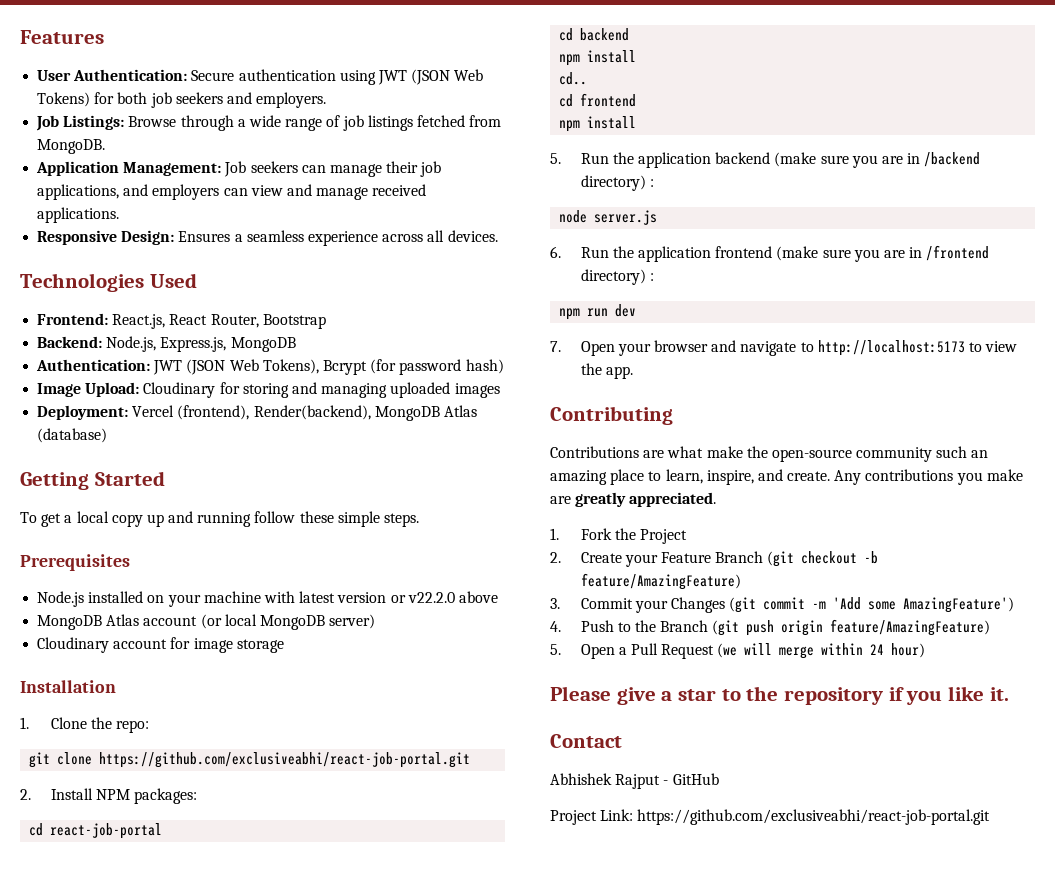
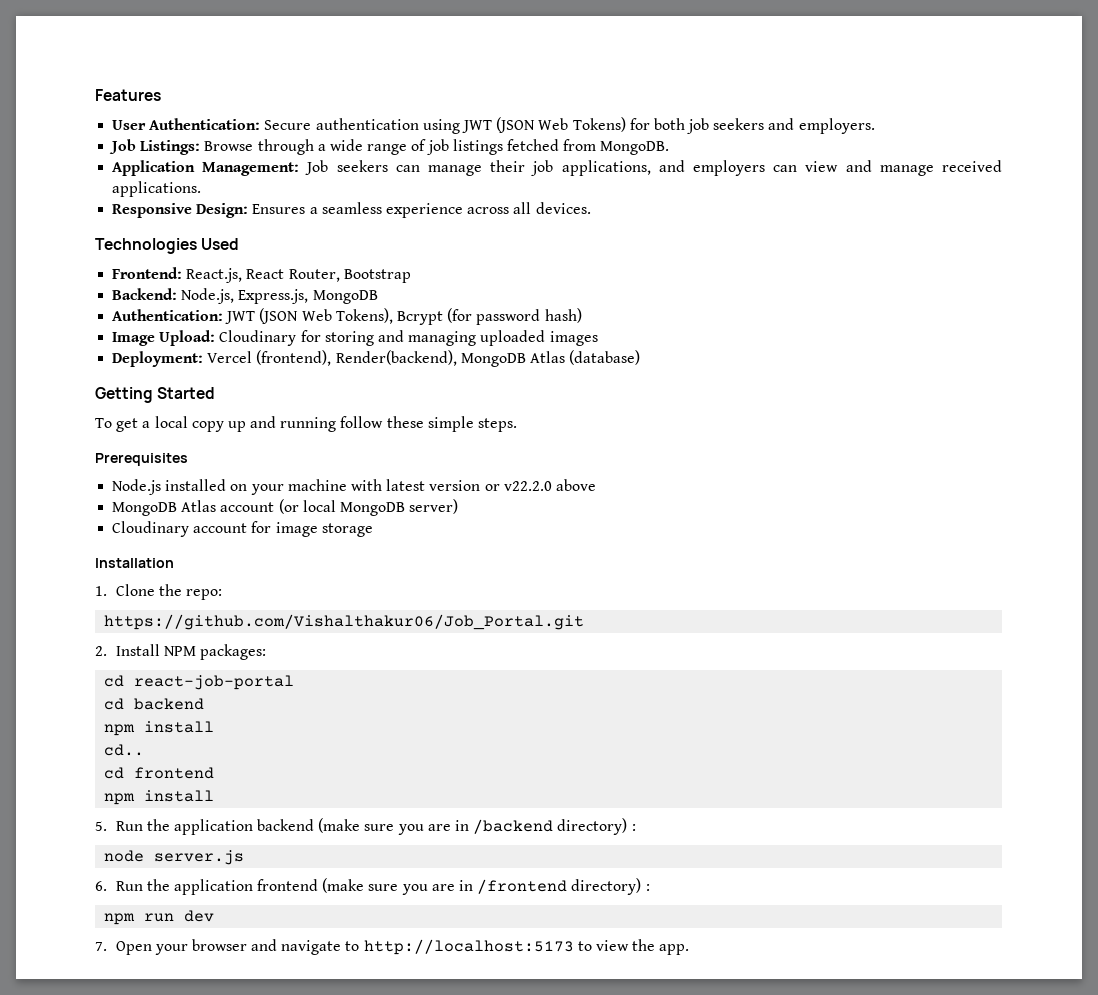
- git clone https://github.com/exclusiveabhi/react-job-portal.git
+ https://github.com/Vishalthakur06/Job_Portal.git
- Contributing
- Contributions are what make the open-source community such an amazing place to learn, inspire, and create. Any contributions you make are greatly appreciated.
- 1. Fork the Project
- 2. Create your Feature Branch (git checkout -b feature/AmazingFeature)
- 3. Commit your Changes (git commit -m 'Add some AmazingFeature')
- 4. Push to the Branch (git push origin feature/AmazingFeature)
- 5. Open a Pull Request (we will merge within 24 hour)
- Please give a star to the repository if you like it.
- Contact
- Abhishek Rajput - GitHub
- Project Link: https://github.com/exclusiveabhi/react-job-portal.git

